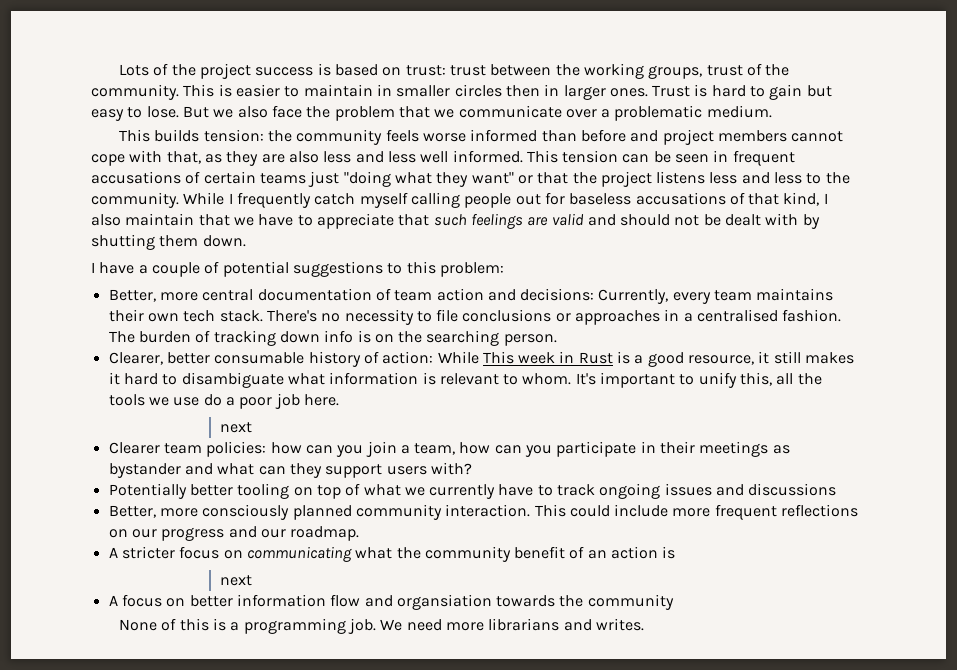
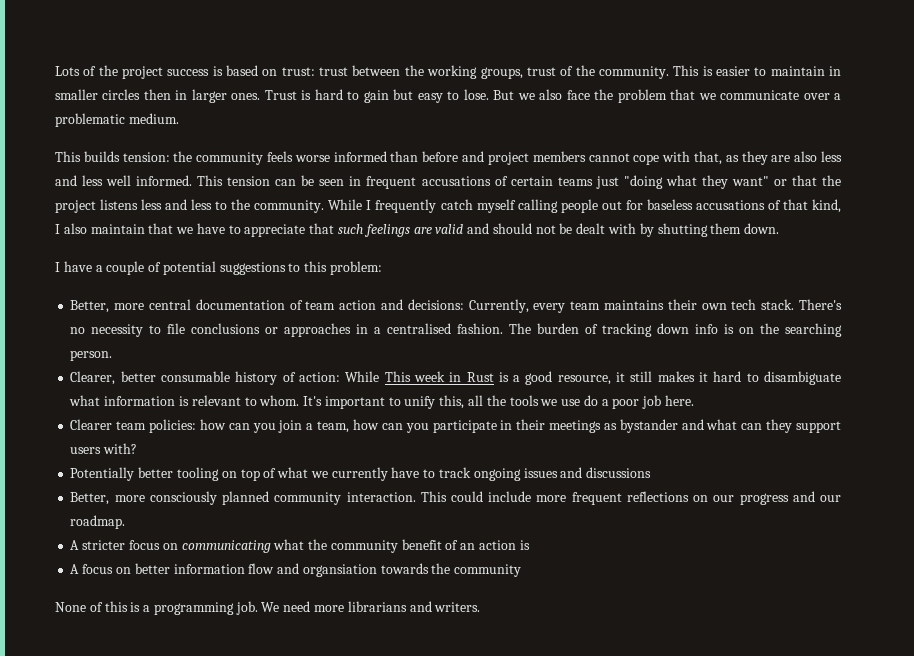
  It's important to unify this, all the tools we use do a poor job here.
- next
  A stricter focus on communicating what the community benefit of an action is
- next
- We need more librarians and writes.
+ We need more librarians and writers.

